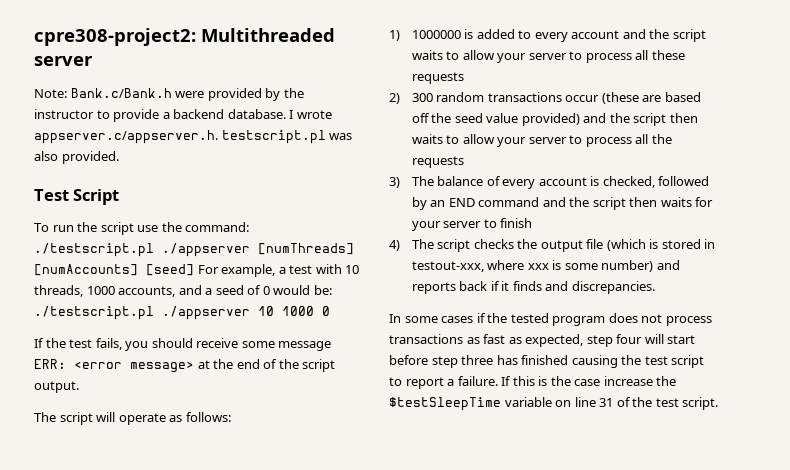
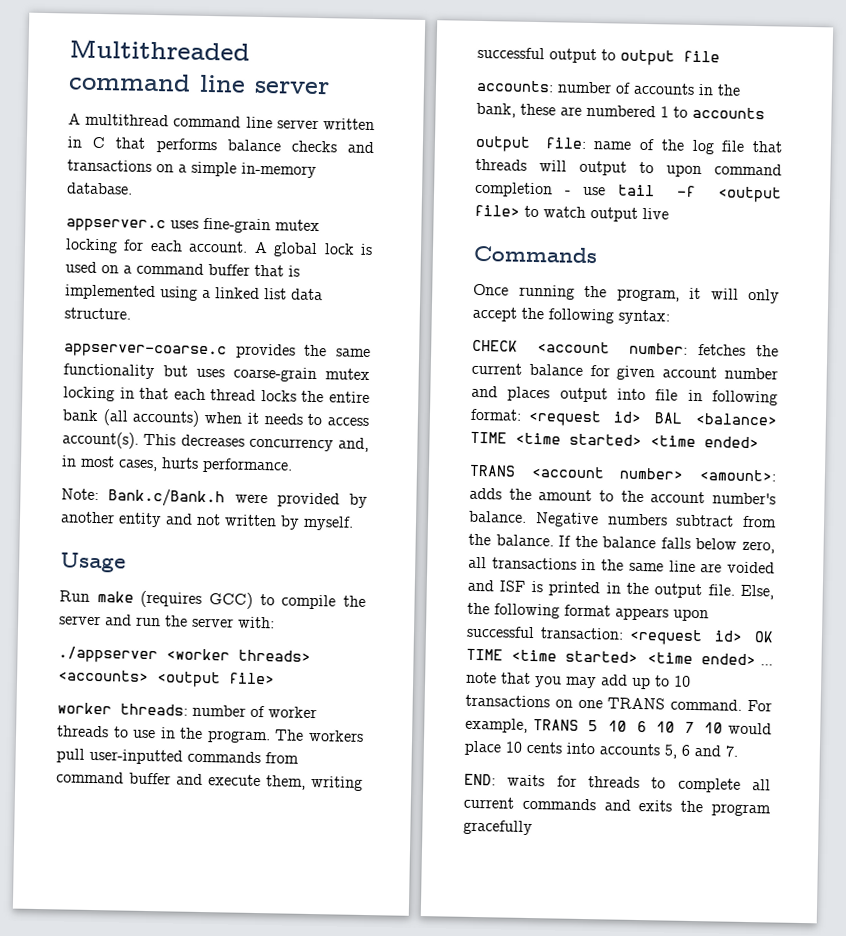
- cpre308-project2: Multithreaded server
+ Multithreaded command line server
+ A multithread command line server written in C that performs balance checks and transactions on a simple in-memory database.
+ appserver.c uses fine-grain mutex locking for each account. A global lock is used on a command buffer that is implemented using a linked list data structure.
+ appserver-coarse.c provides the same functionality but uses coarse-grain mutex locking in that each thread locks the entire bank (all accounts) when it needs to access account(s). This decreases concurrency and, in most cases, hurts performance.
- Note: Bank.c/Bank.h were provided by the instructor to provide a backend database. I wrote appserver.c/appserver.h. testscript.pl was also provided.
- Test Script
- To run the script use the command: ./testscript.pl ./appserver [numThreads] [numAccounts] [seed] For example, a test with 10 threads, 1000 accounts, and a seed of 0 would be: ./testscript.pl ./appserver 10 1000 0
- If the test fails, you should receive some message ERR: <error message> at the end of the script output.
- The script will operate as follows:
- 1) 1000000 is added to every account and the script waits to allow your server to process all these requests
- 2) 300 random transactions occur (these are based off the seed value provided) and the script then waits to allow your server to process all the requests
- 3) The balance of every account is checked, followed by an END command and the script then waits for your server to finish
- 4) The script checks the output file (which is stored in testout-xxx, where xxx is some number) and reports back if it finds and discrepancies.
- In some cases if the tested program does not process transactions as fast as expected, step four will start before step three has finished causing the test script to report a failure. If this is the case increase the $testSleepTime variable on line 31 of the test script.
+ Note: Bank.c/Bank.h were provided by another entity and not written by myself.
+ Usage
+ Run make (requires GCC) to compile the server and run the server with:
+ ./appserver <worker threads> <accounts> <output file>
+ worker threads: number of worker threads to use in the program. The workers pull user-inputted commands from command buffer and execute them, writing successful output to output file
+ accounts: number of accounts in the bank, these are numbered 1 to accounts
+ output file: name of the log file that threads will output to upon command completion - use tail -f <output file> to watch output live
+ Commands
+ Once running the program, it will only accept the following syntax:
+ CHECK <account number: fetches the current balance for given account number and places output into file in following format: <request id> BAL <balance> TIME <time started> <time ended>
+ TRANS <account number> <amount>: adds the amount to the account number's balance. Negative numbers subtract from the balance. If the balance falls below zero, all transactions in the same line are voided and ISF is printed in the output file. Else, the following format appears upon successful transaction: <request id> OK TIME <time started> <time ended> ... note that you may add up to 10 transactions on one TRANS command. For example, TRANS 5 10 6 10 7 10 would place 10 cents into accounts 5, 6 and 7.
+ END: waits for threads to complete all current commands and exits the program gracefully

